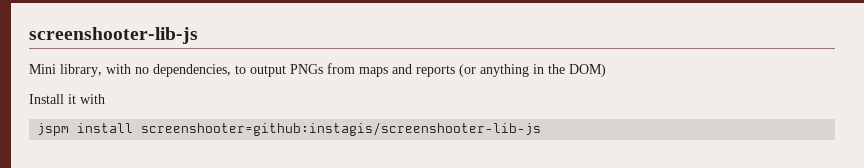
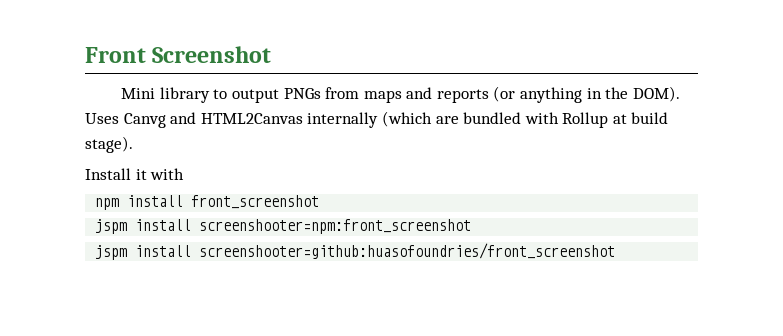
- screenshooter-lib-js
+ Front Screenshot
- Mini library, with no dependencies, to output PNGs from maps and reports (or anything in the DOM)
+ Mini library to output PNGs from maps and reports (or anything in the DOM). Uses Canvg and HTML2Canvas internally (which are bundled with Rollup at build stage).
- jspm install screenshooter=github:instagis/screenshooter-lib-js
+ npm install front_screenshot
+ jspm install screenshooter=npm:front_screenshot
+ jspm install screenshooter=github:huasofoundries/front_screenshot

